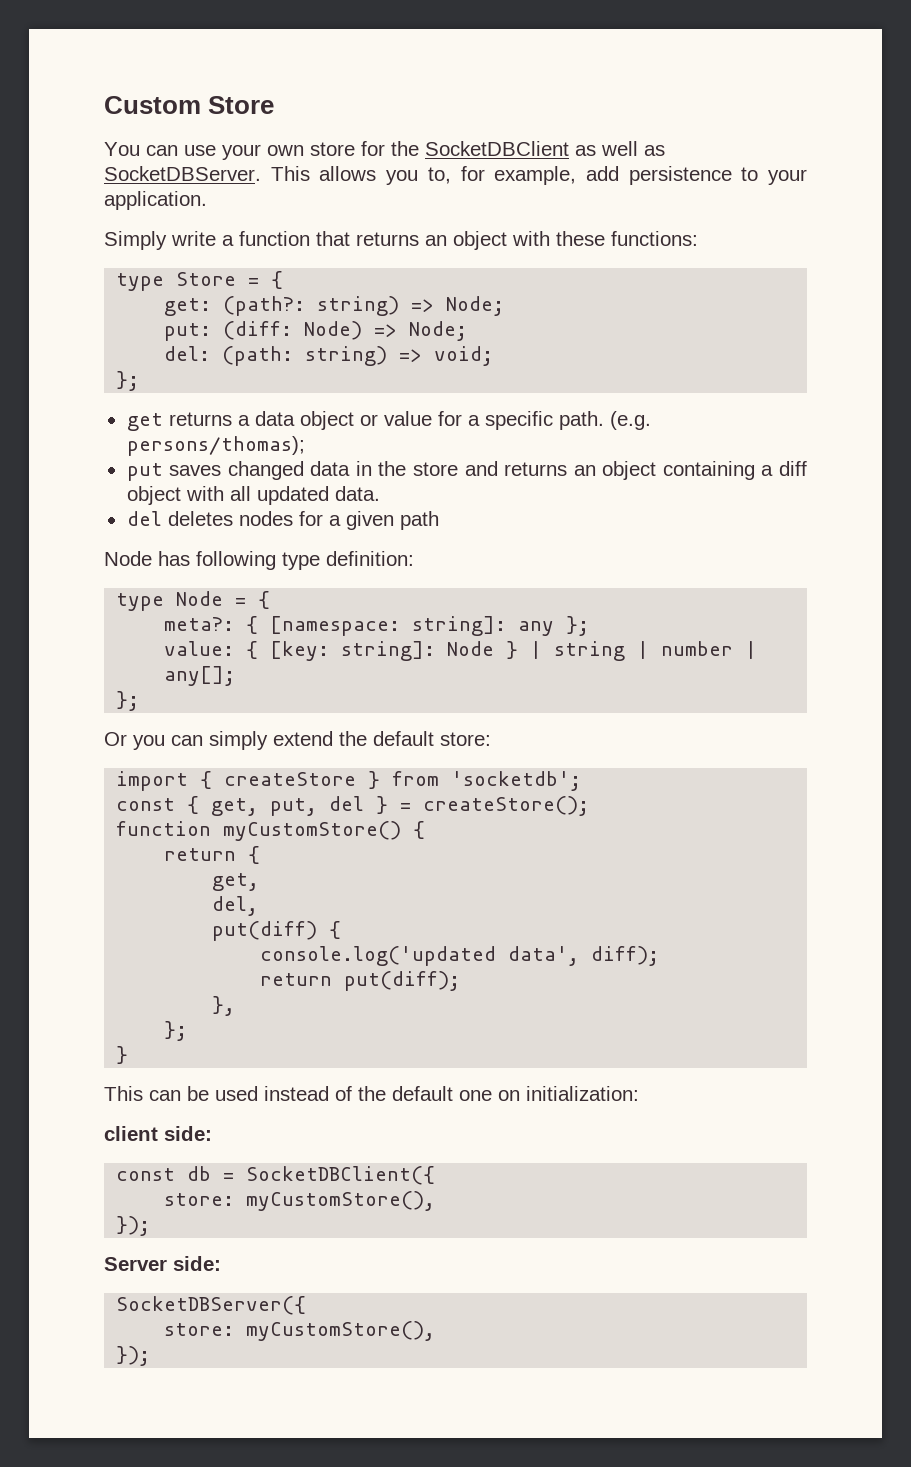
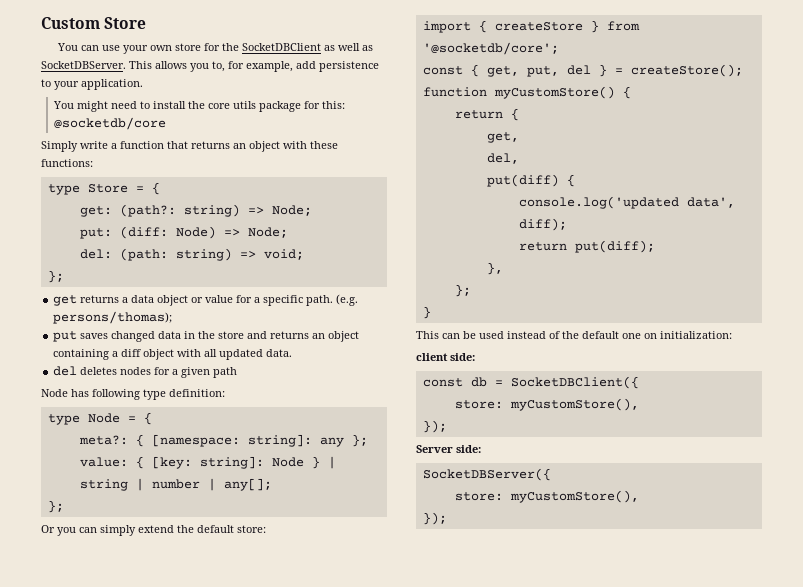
+ You might need to install the core utils package for this: @socketdb/core
- import { createStore } from 'socketdb';
+ import { createStore } from '@socketdb/core';

